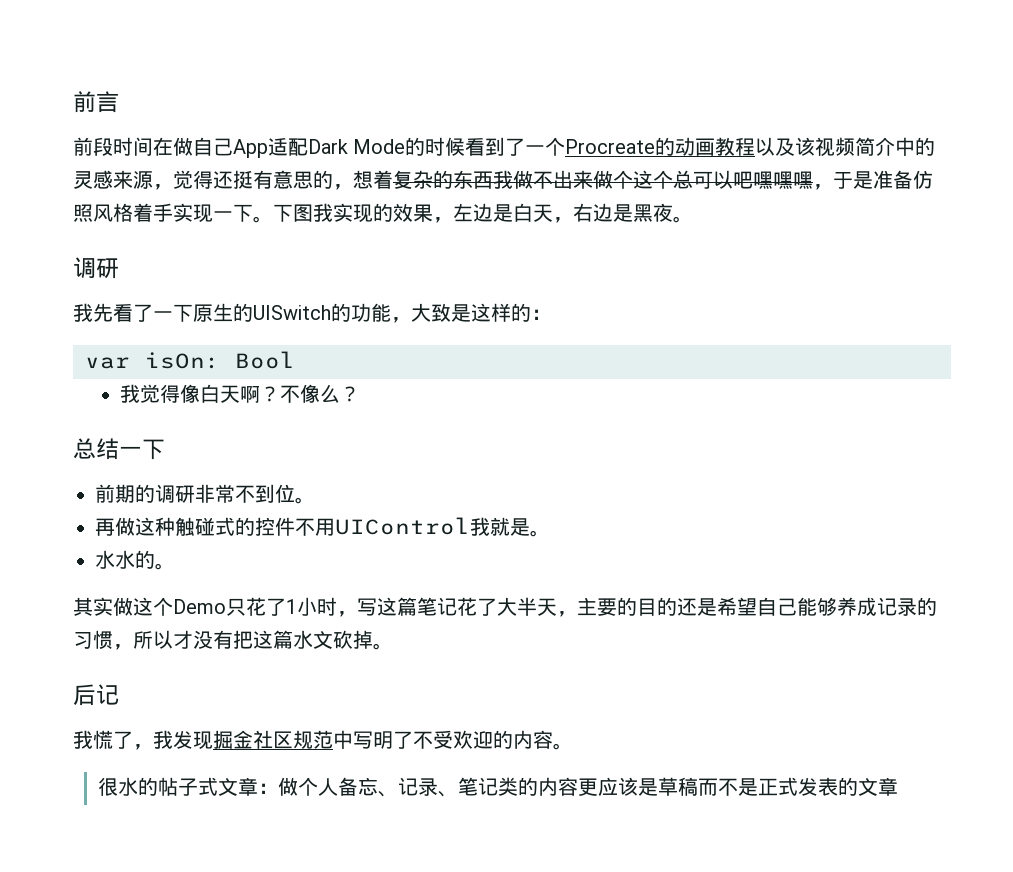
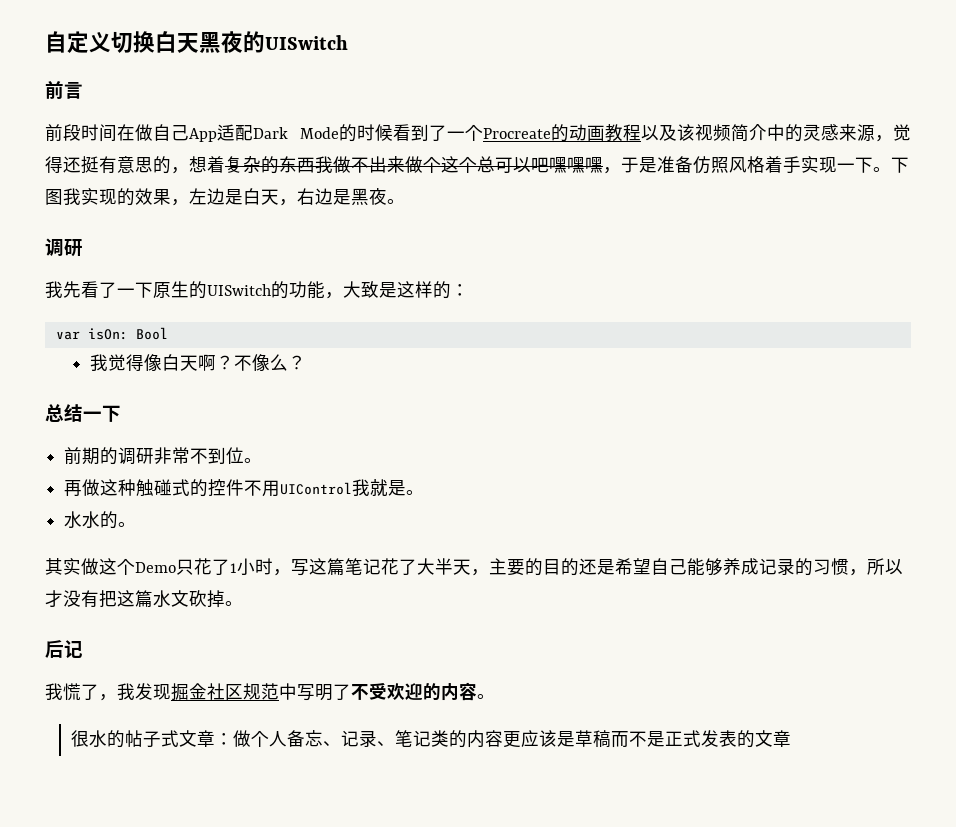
+ 自定义切换白天黑夜的UISwitch

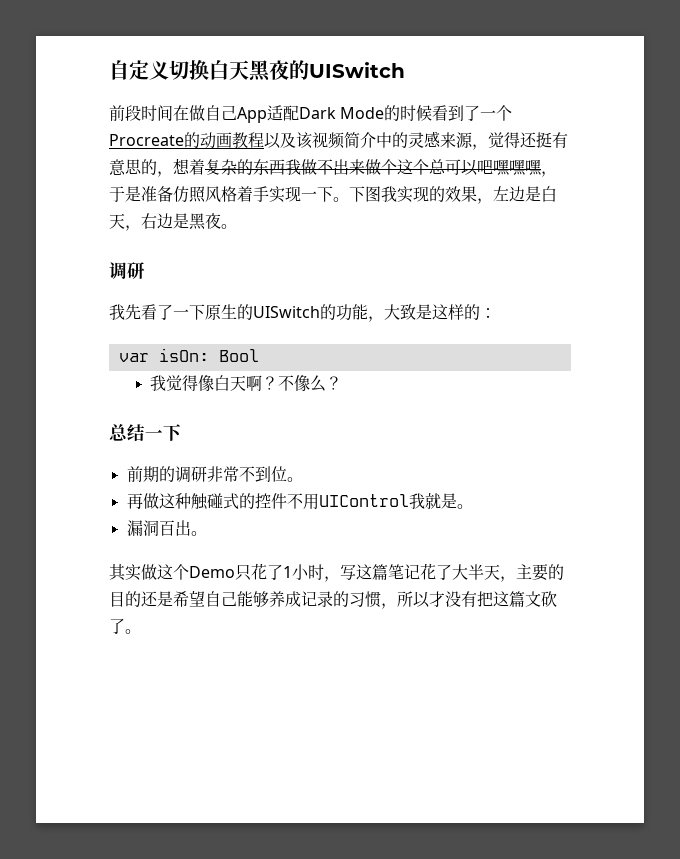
- 前言
- 水水的。
+ 漏洞百出。
- 其实做这个Demo只花了1小时，写这篇笔记花了大半天，主要的目的还是希望自己能够养成记录的习惯，所以才没有把这篇水文砍掉。
- 后记
- 我慌了，我发现掘金社区规范中写明了不受欢迎的内容。
- 很水的帖子式文章：做个人备忘、记录、笔记类的内容更应该是草稿而不是正式发表的文章
+ 其实做这个Demo只花了1小时，写这篇笔记花了大半天，主要的目的还是希望自己能够养成记录的习惯，所以才没有把这篇文砍了。

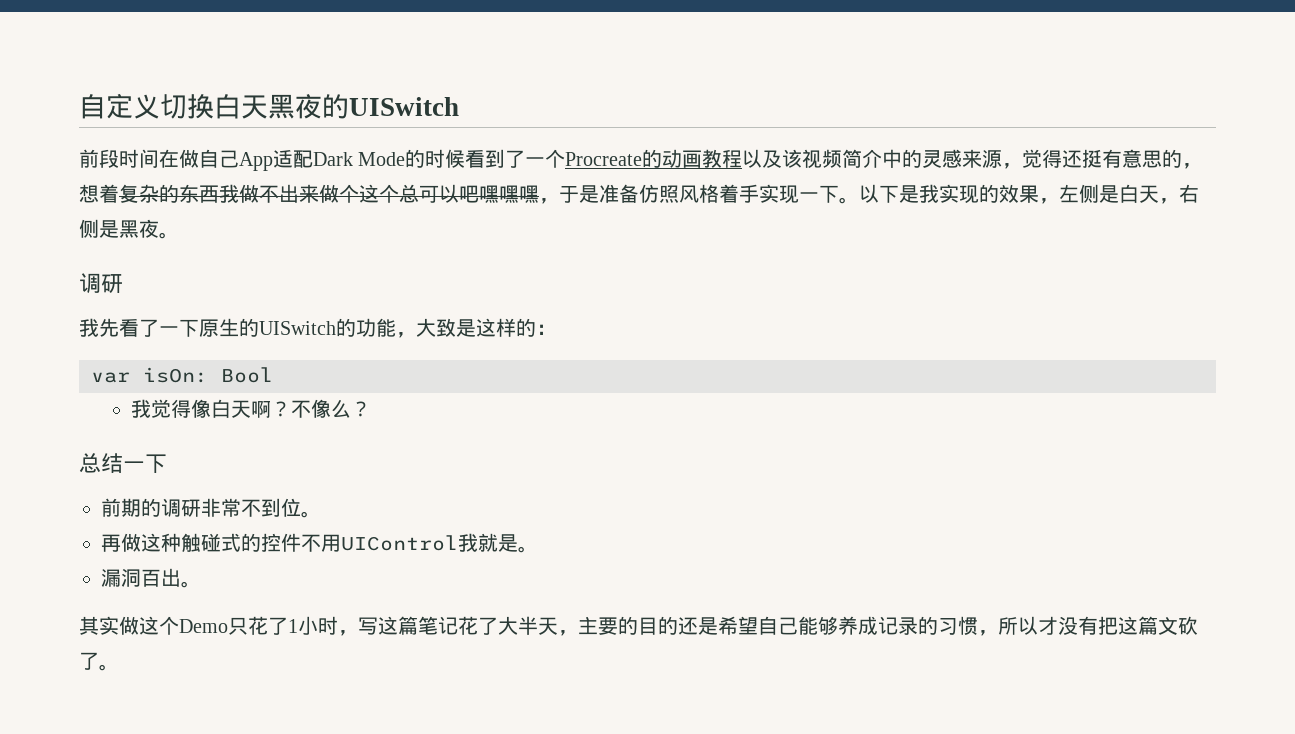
- 下图我实现的效果，左边是白天，右边是黑夜。
+ 以下是我实现的效果，左侧是白天，右侧是黑夜。

